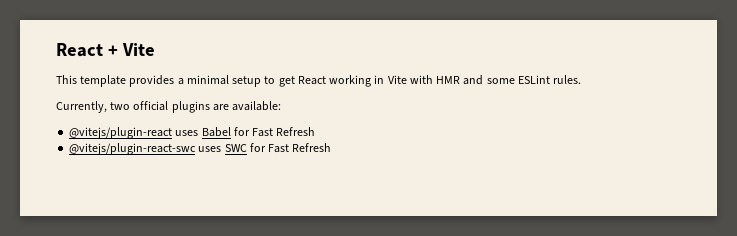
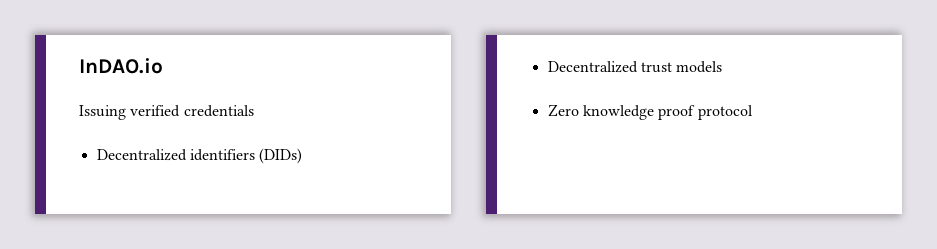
- React + Vite
- This template provides a minimal setup to get React working in Vite with HMR and some ESLint rules.
- Currently, two official plugins are available:
- @vitejs/plugin-react uses Babel for Fast Refresh
- @vitejs/plugin-react-swc uses SWC for Fast Refresh
+ InDAO.io
+ Issuing verified credentials
+ Decentralized identifiers (DIDs)
+ Decentralized trust models
+ Zero knowledge proof protocol

